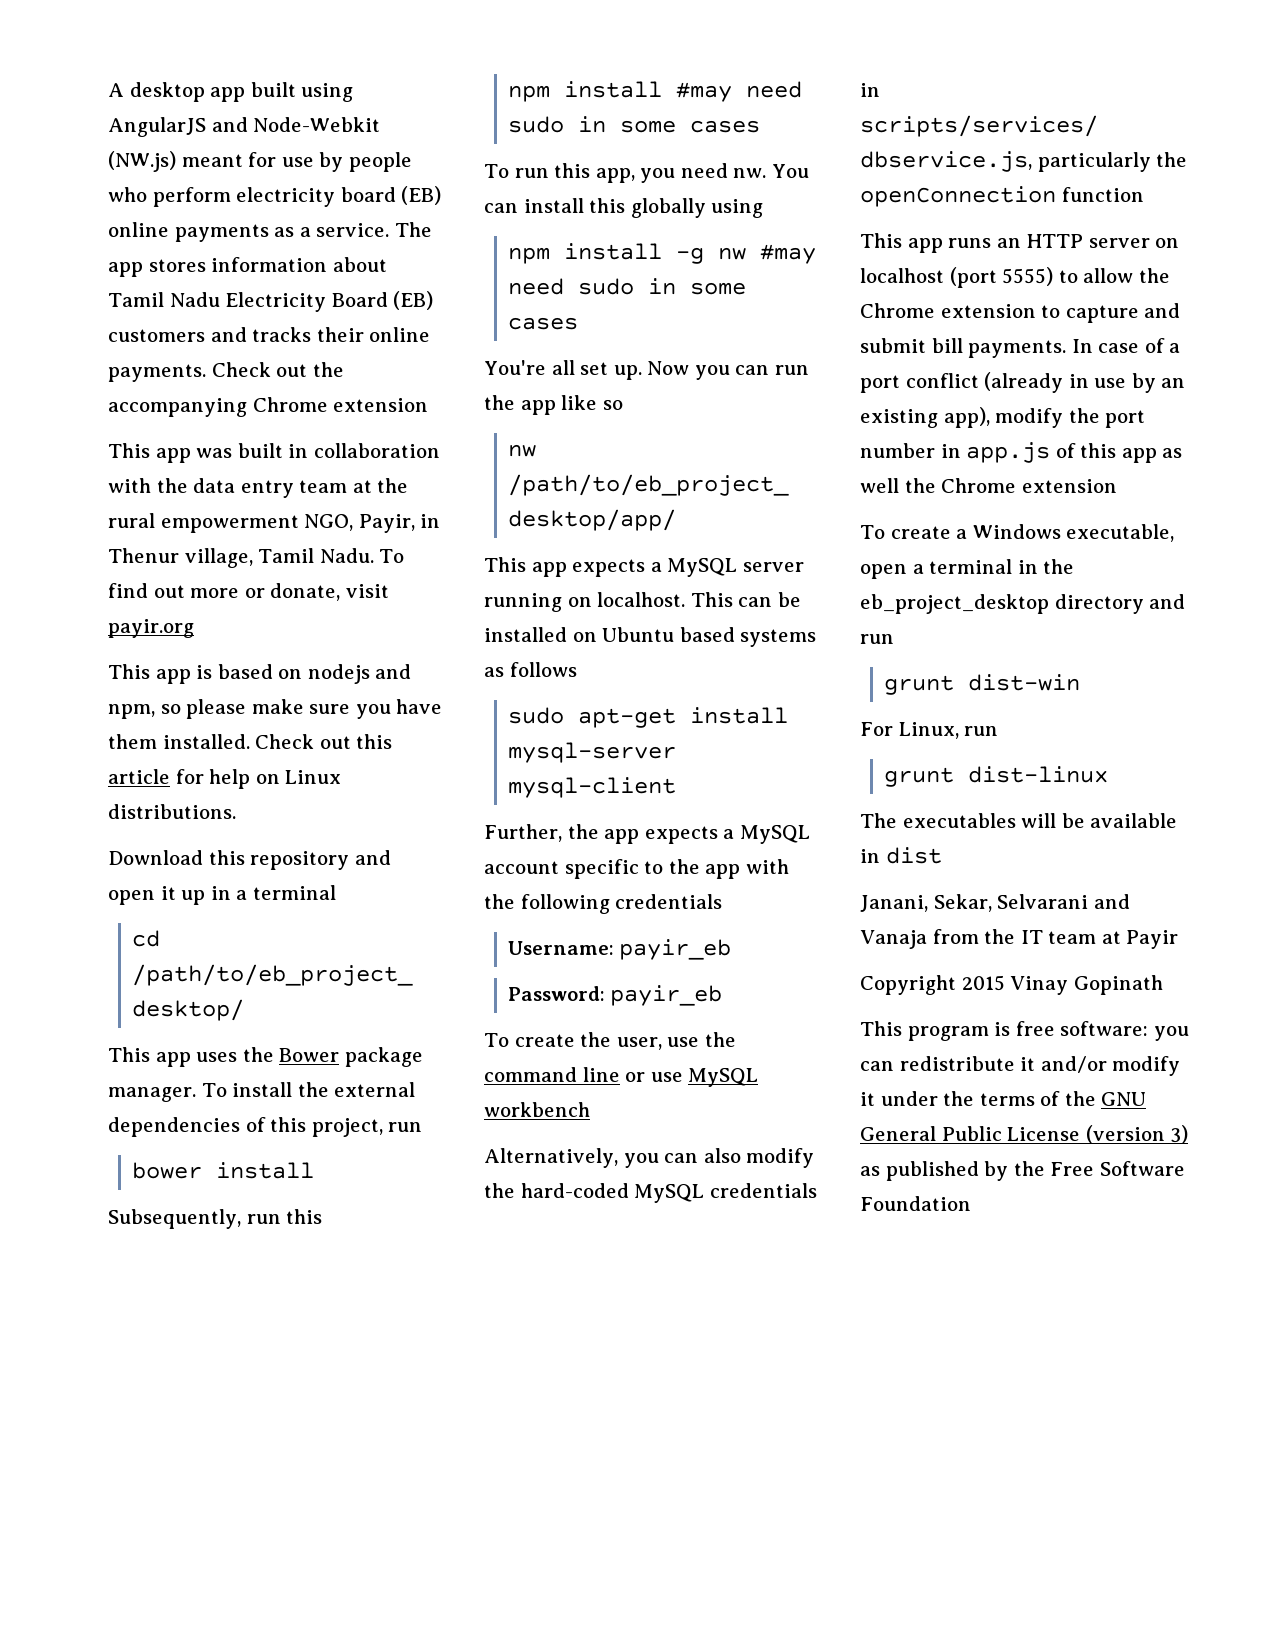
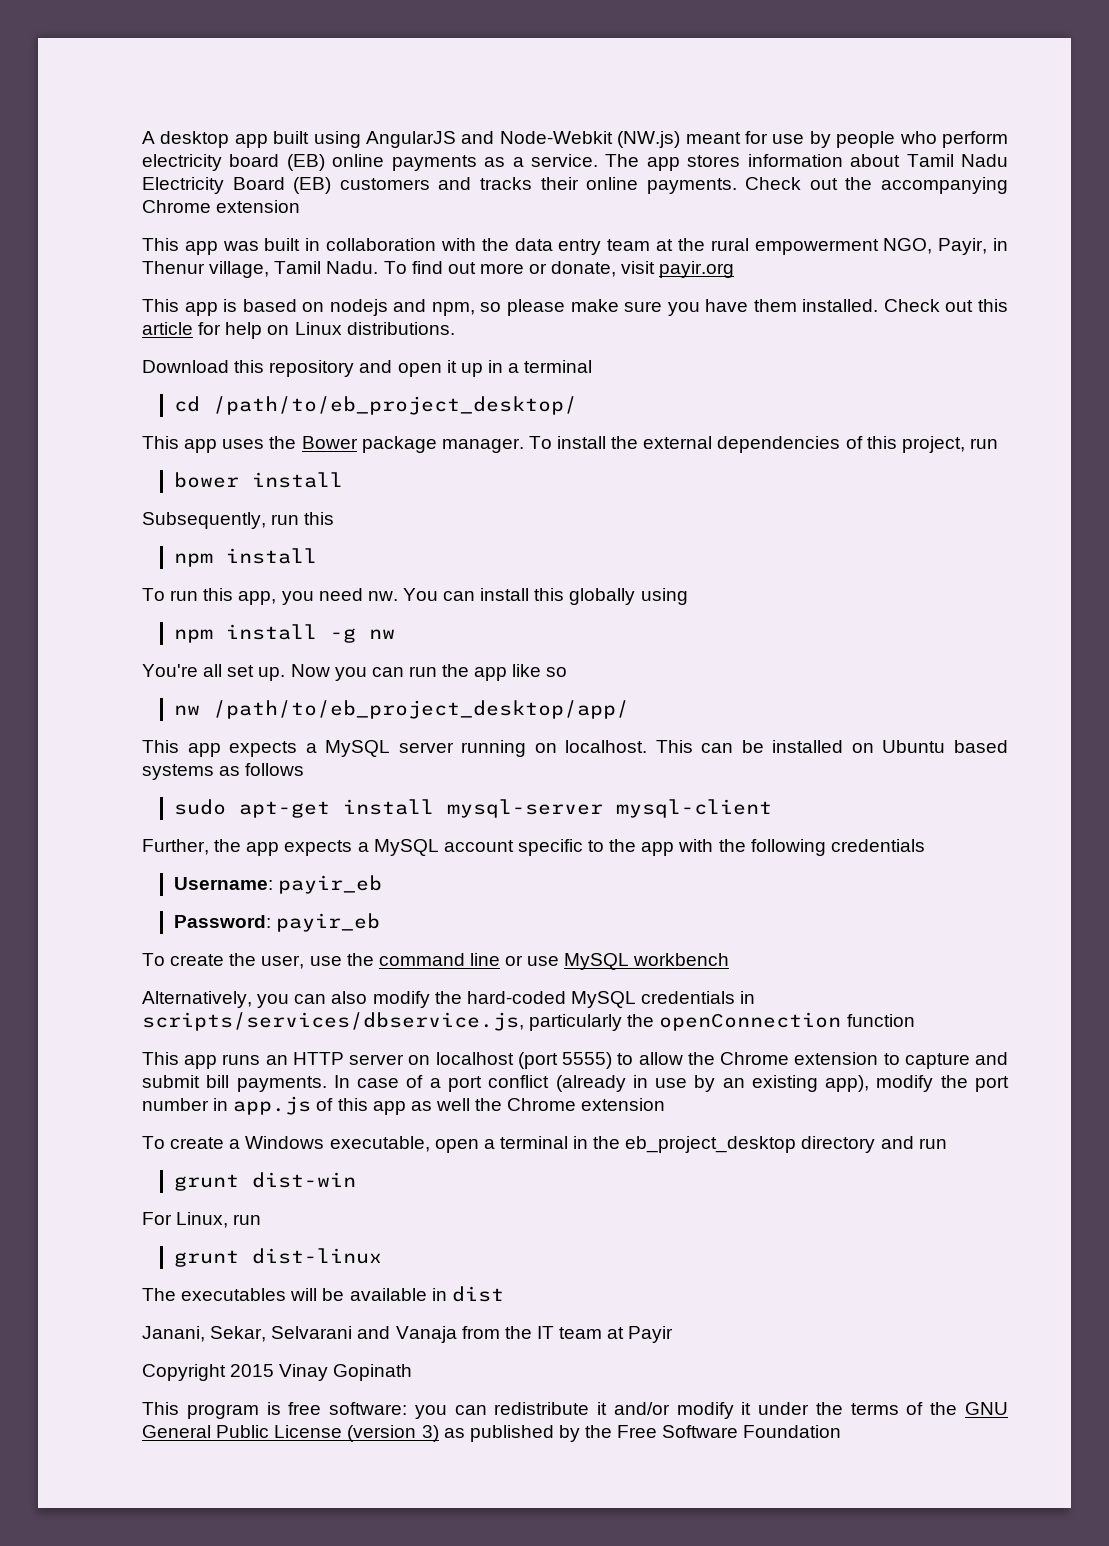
  Subsequently, run this
- npm install #may need sudo in some cases
+ npm install
- npm install -g nw #may need sudo in some cases
+ npm install -g nw

